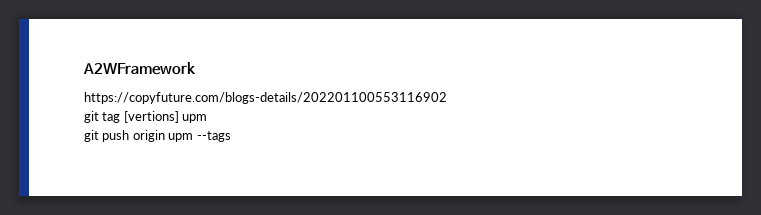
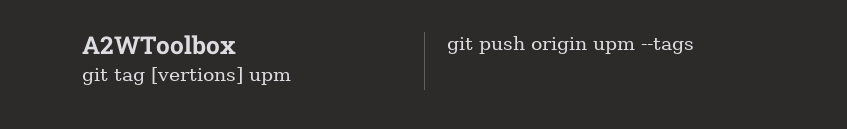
- A2WFramework
- https://copyfuture.com/blogs-details/202201100553116902
+ A2WToolbox

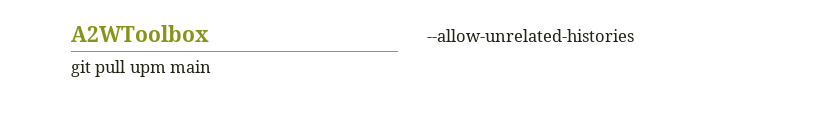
- git tag [vertions] upm
- git push origin upm --tags
+ git pull upm main --allow-unrelated-histories

